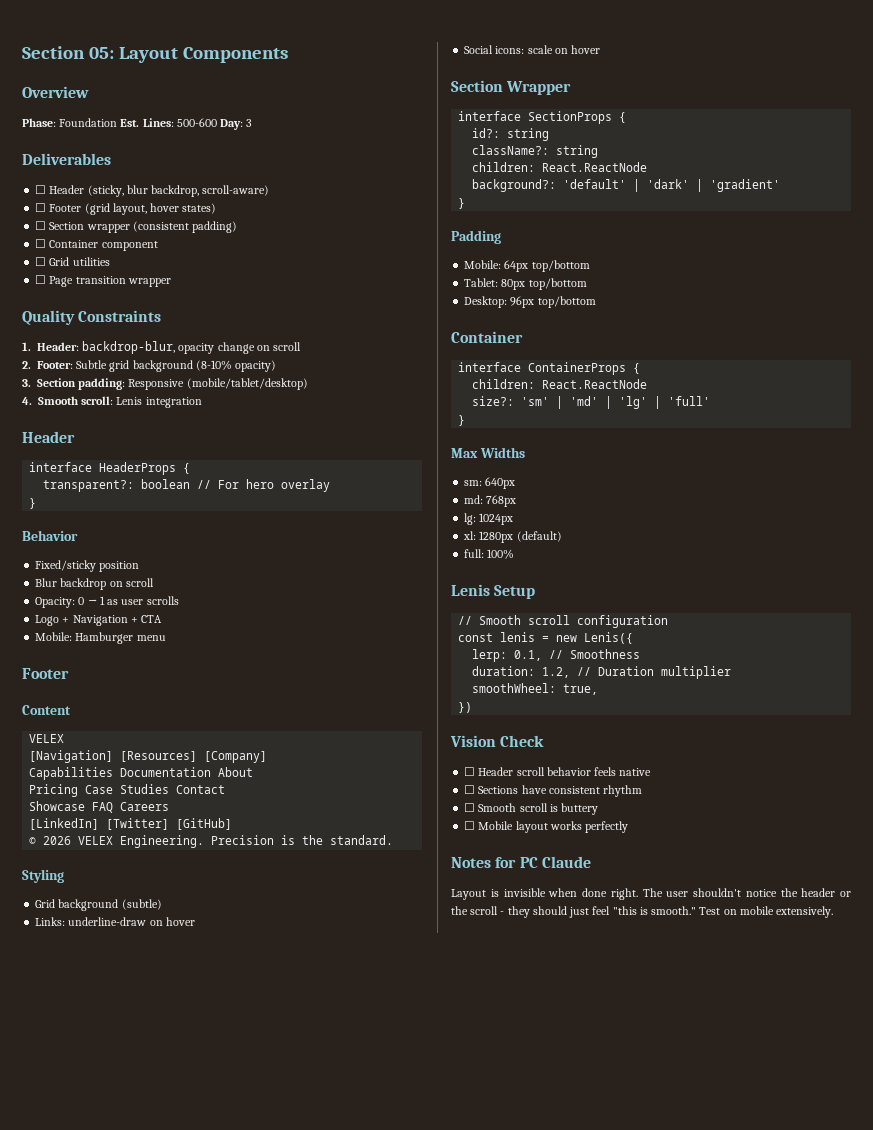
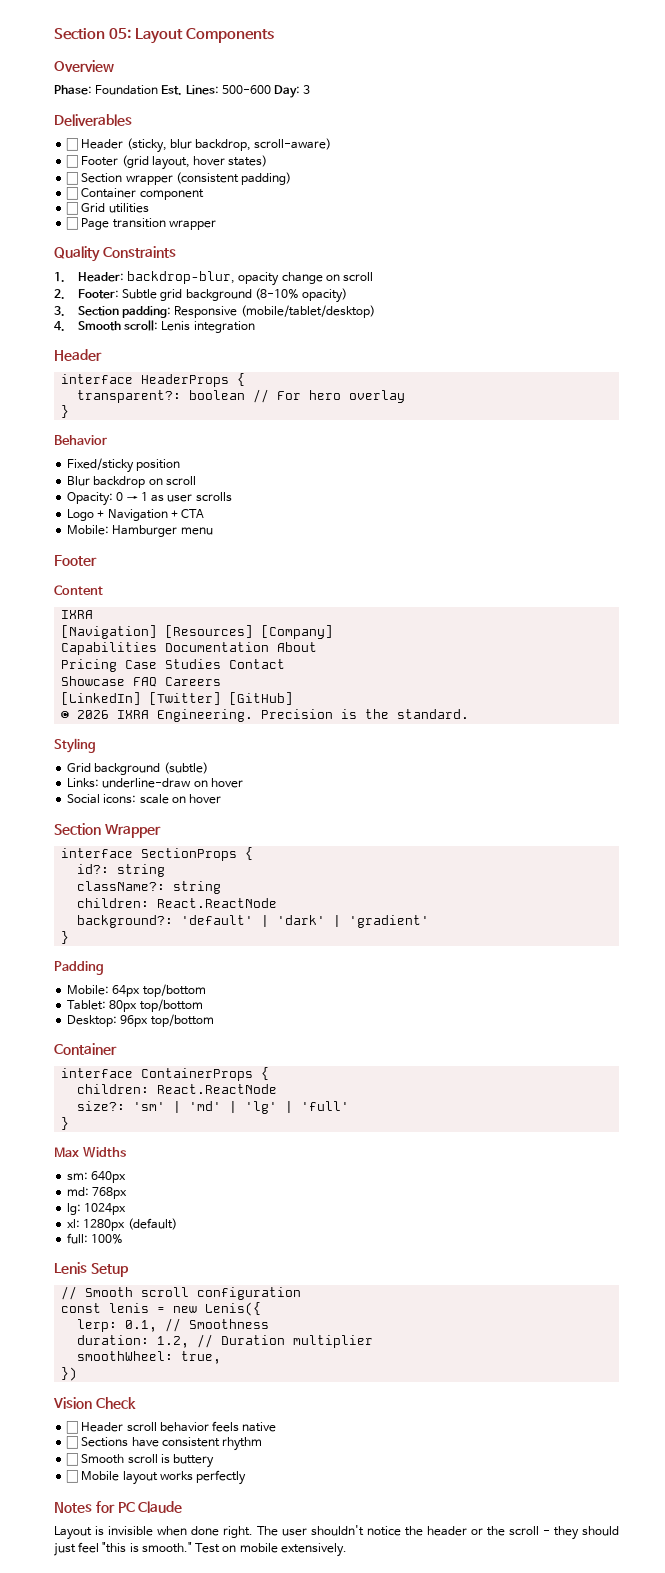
  Content
- VELEX
+ IXRA
- © 2026 VELEX Engineering.
+ © 2026 IXRA Engineering.

